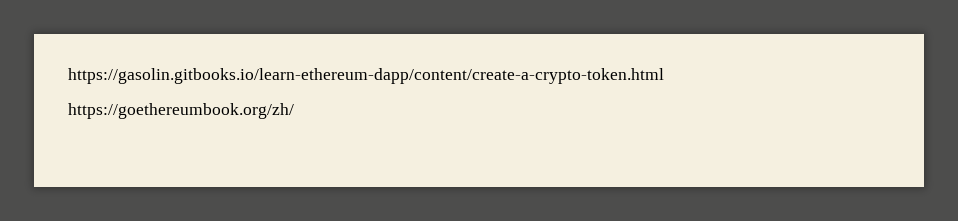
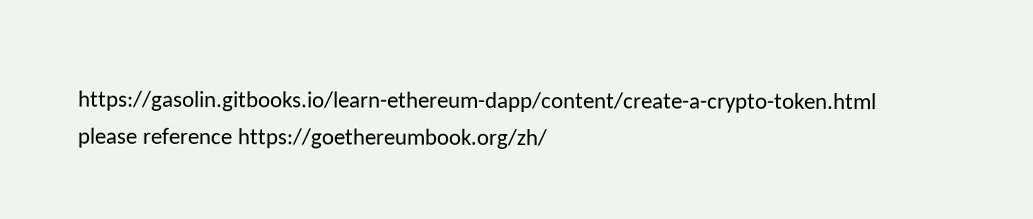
- https://goethereumbook.org/zh/
+ please reference https://goethereumbook.org/zh/

